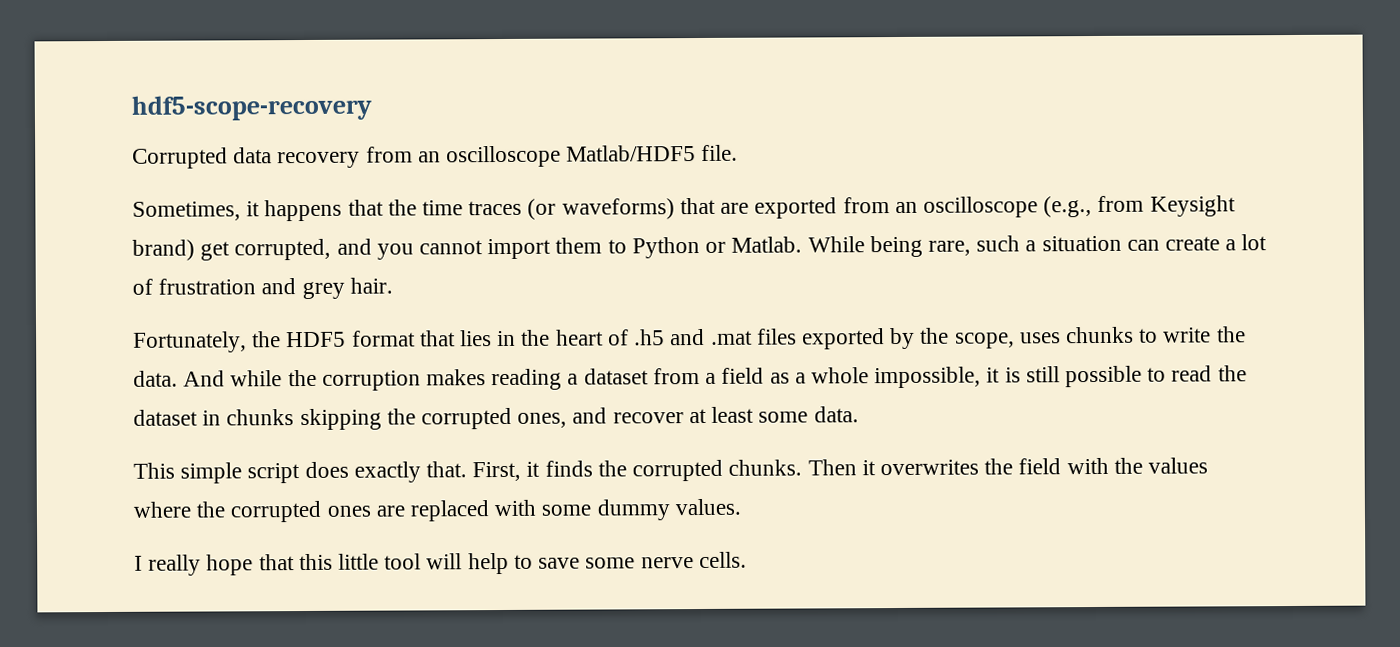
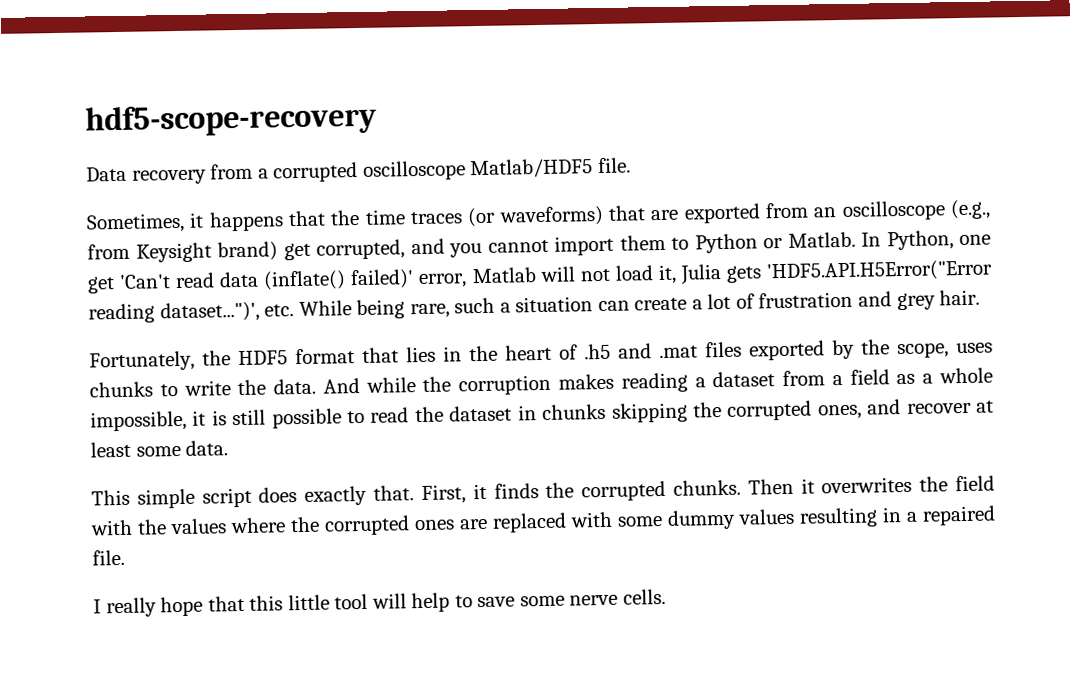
- Corrupted data recovery from an oscilloscope Matlab/HDF5 file.
+ Data recovery from a corrupted oscilloscope Matlab/HDF5 file.
- While being rare, such a situation can create a lot of frustration and grey hair.
+ In Python, one get 'Can't read data (inflate() failed)' error, Matlab will not load it, Julia gets 'HDF5.API.H5Error("Error reading dataset...")', etc. While being rare, such a situation can create a lot of frustration and grey hair.
- Then it overwrites the field with the values where the corrupted ones are replaced with some dummy values.
+ Then it overwrites the field with the values where the corrupted ones are replaced with some dummy values resulting in a repaired file.

